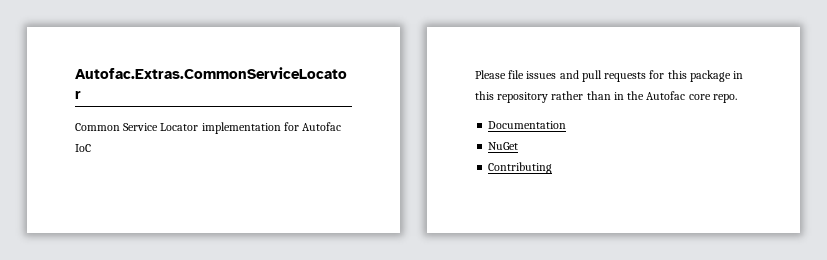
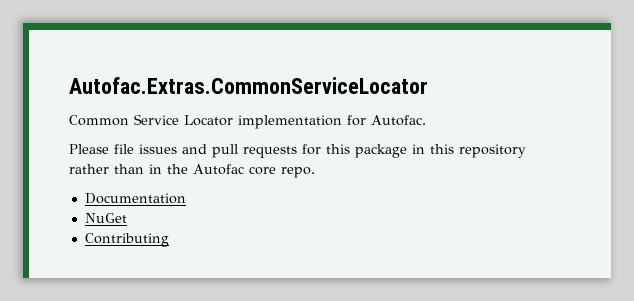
- Common Service Locator implementation for Autofac IoC
+ Common Service Locator implementation for Autofac.

